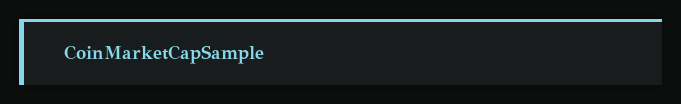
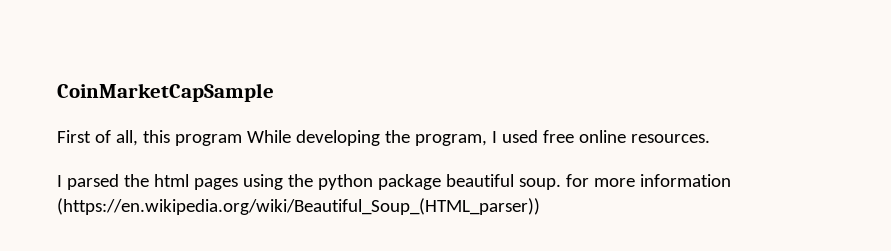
+ First of all, this program While developing the program, I used free online resources.
+ I parsed the html pages using the python package beautiful soup. for more information (https://en.wikipedia.org/wiki/Beautiful_Soup_(HTML_parser))

